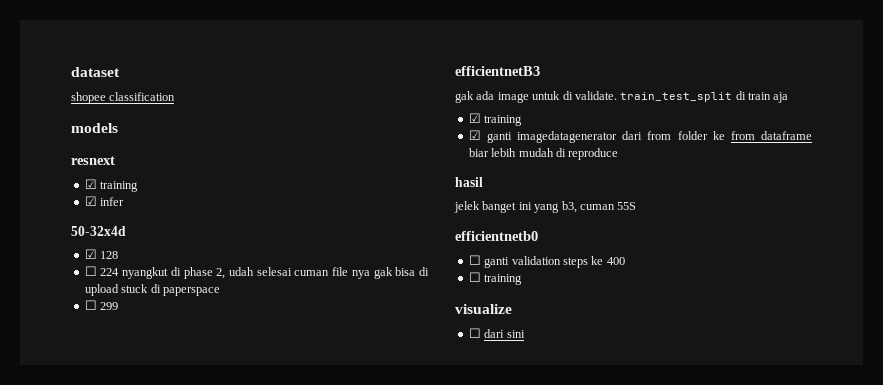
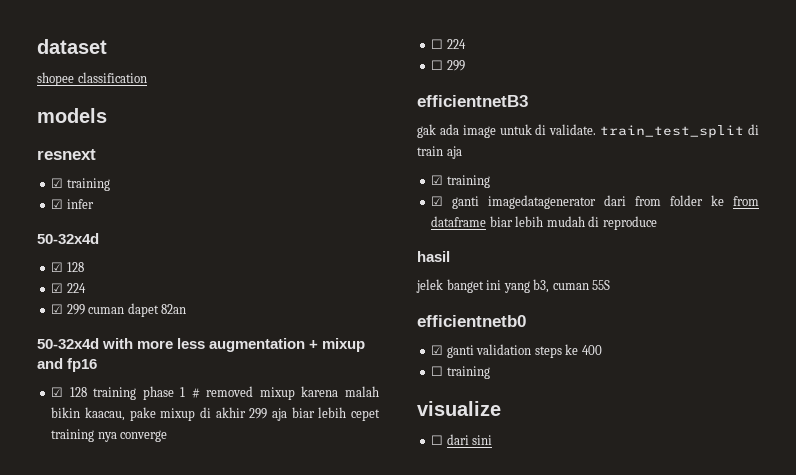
- ☐ 224 nyangkut di phase 2, udah selesai cuman file nya gak bisa di upload stuck di paperspace
+ ☑ 224
+ ☑ 299 cuman dapet 82an
+ 50-32x4d with more less augmentation + mixup and fp16
+ ☑ 128 training phase 1 # removed mixup karena malah bikin kaacau, pake mixup di akhir 299 aja biar lebih cepet training nya converge
+ ☐ 224
- ☐ ganti validation steps ke 400
+ ☑ ganti validation steps ke 400

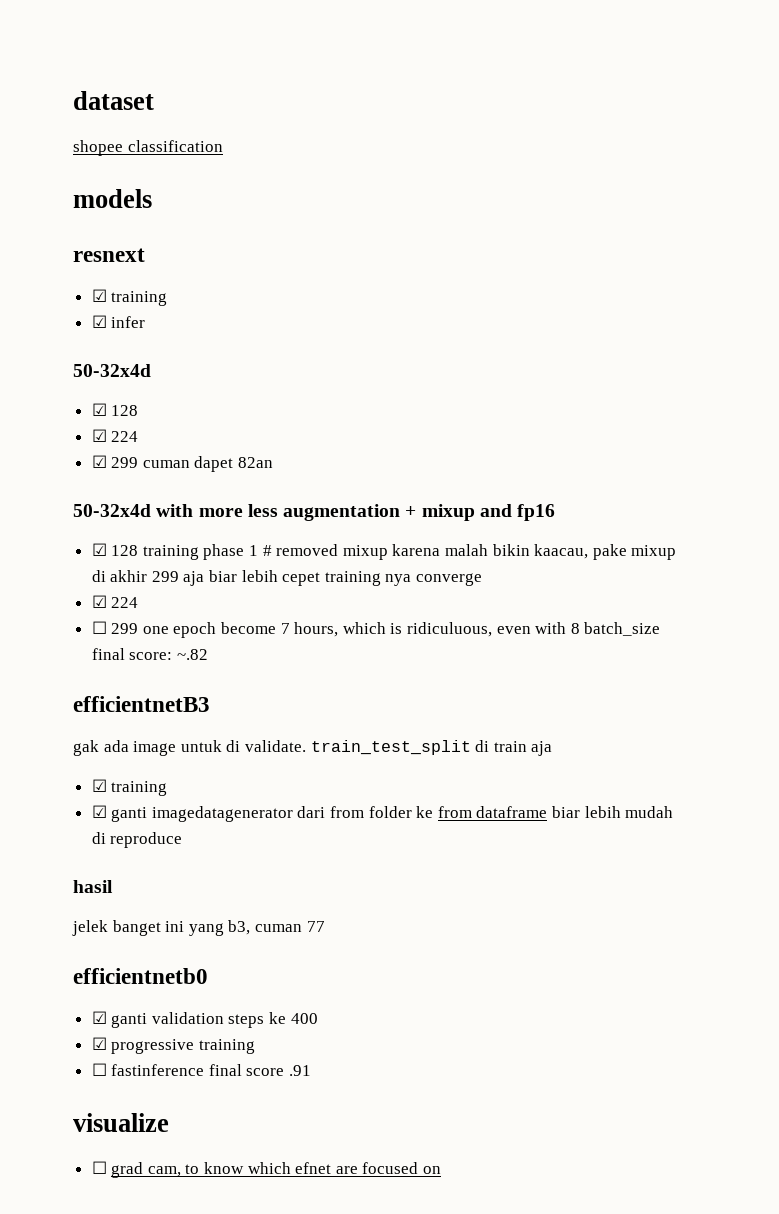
  ☑ 128 training phase 1 # removed mixup karena malah bikin kaacau, pake mixup di akhir 299 aja biar lebih cepet training nya converge
- ☐ 224
+ ☑ 224
- ☐ 299
+ ☐ 299 one epoch become 7 hours, which is ridiculuous, even with 8 batch_size final score: ~.82
- jelek banget ini yang b3, cuman 55S
+ jelek banget ini yang b3, cuman 77
- ☐ training
+ ☑ progressive training
+ ☐ fastinference final score .91
  visualize
- ☐ dari sini
+ ☐ grad cam, to know which efnet are focused on

